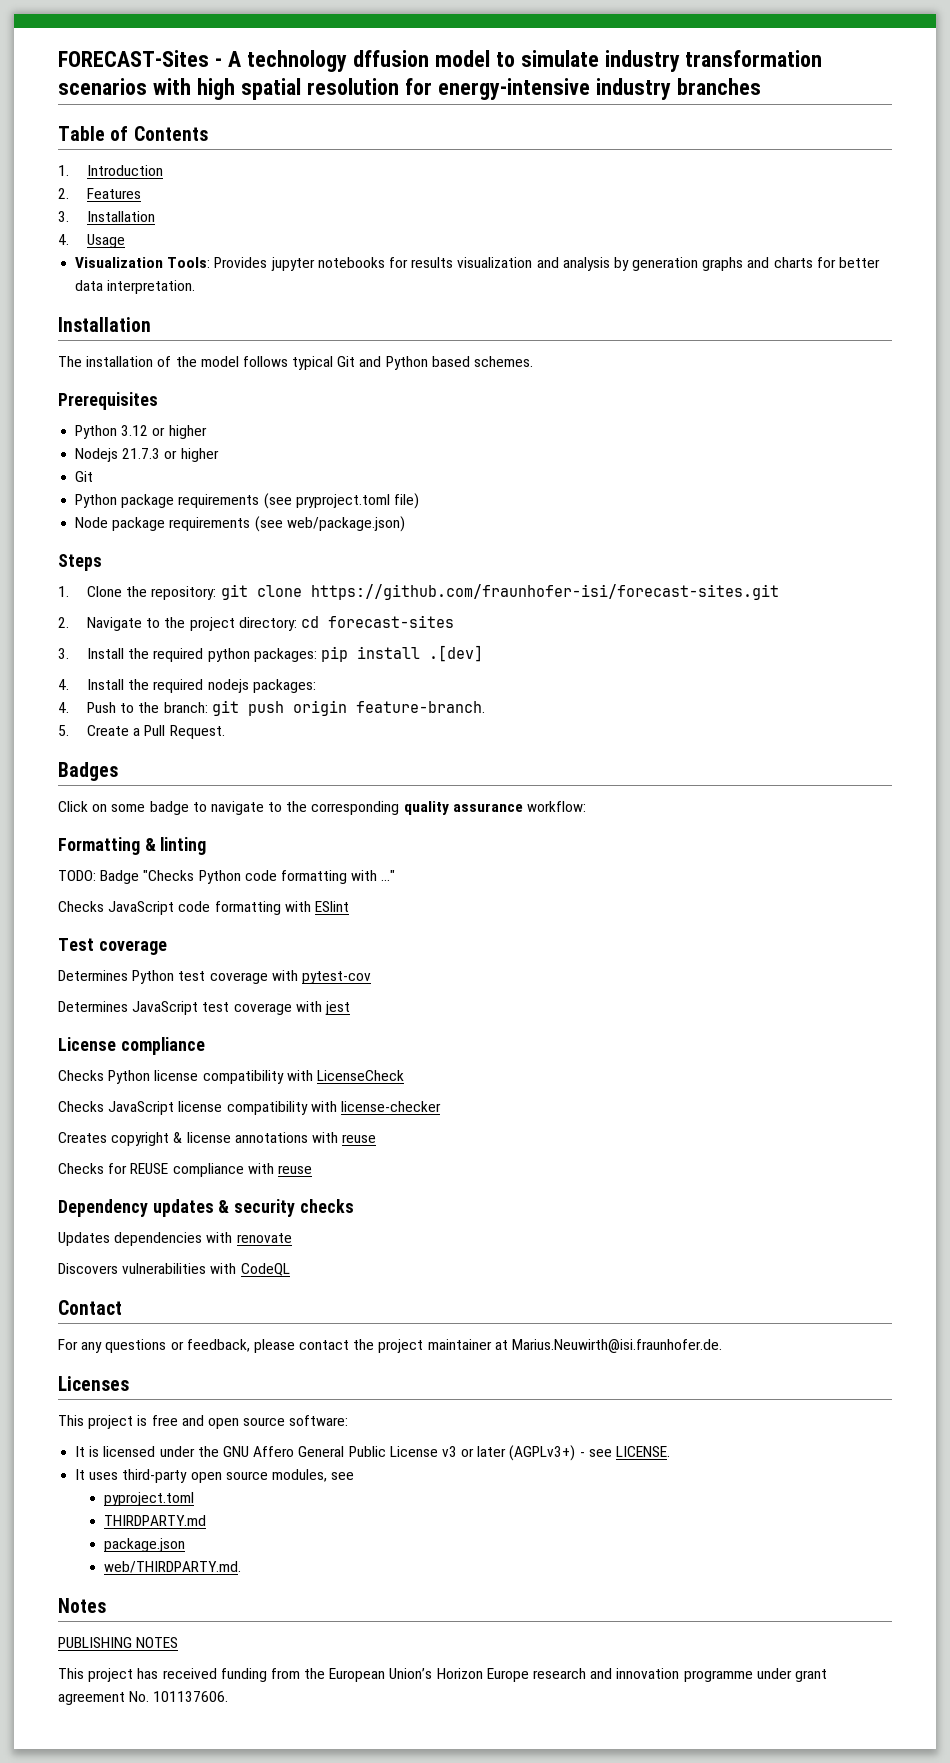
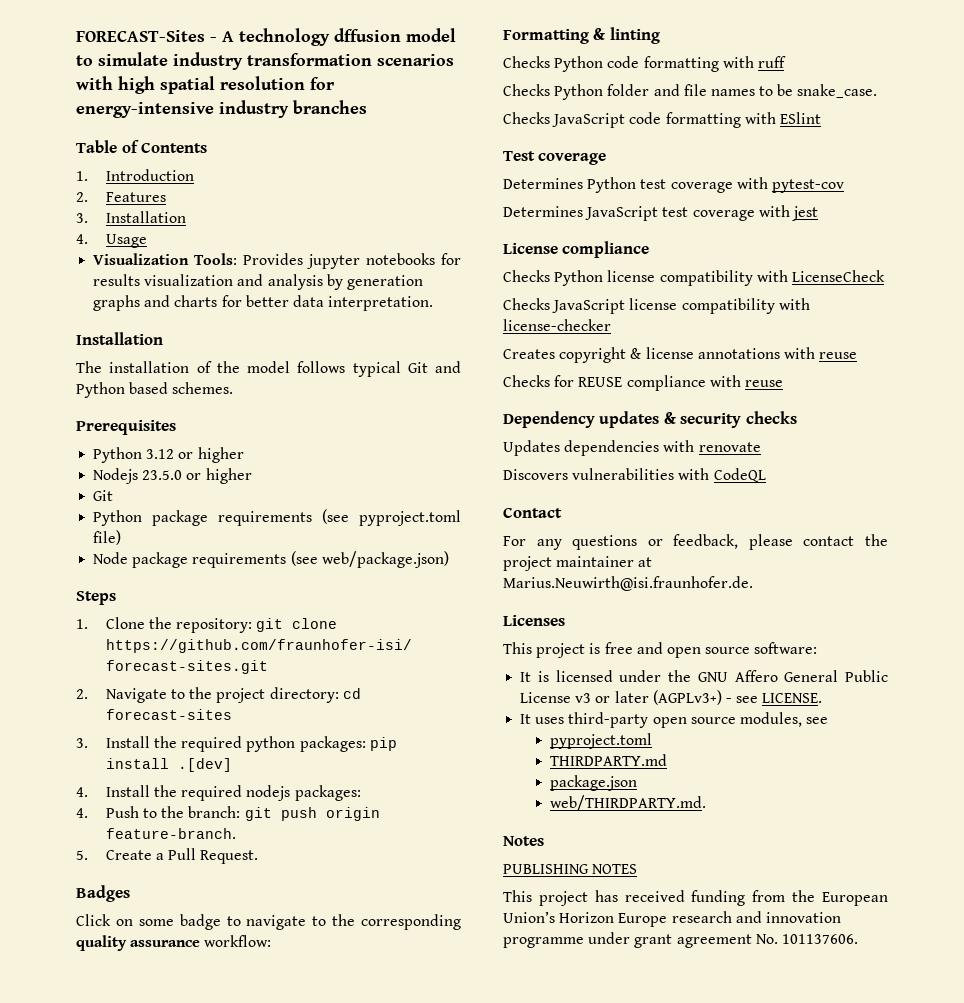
- Nodejs 21.7.3 or higher
+ Nodejs 23.5.0 or higher
- Python package requirements (see pryproject.toml file)
+ Python package requirements (see pyproject.toml file)
- TODO: Badge "Checks Python code formatting with ..."
+ Checks Python code formatting with ruff
+ Checks Python folder and file names to be snake_case.

